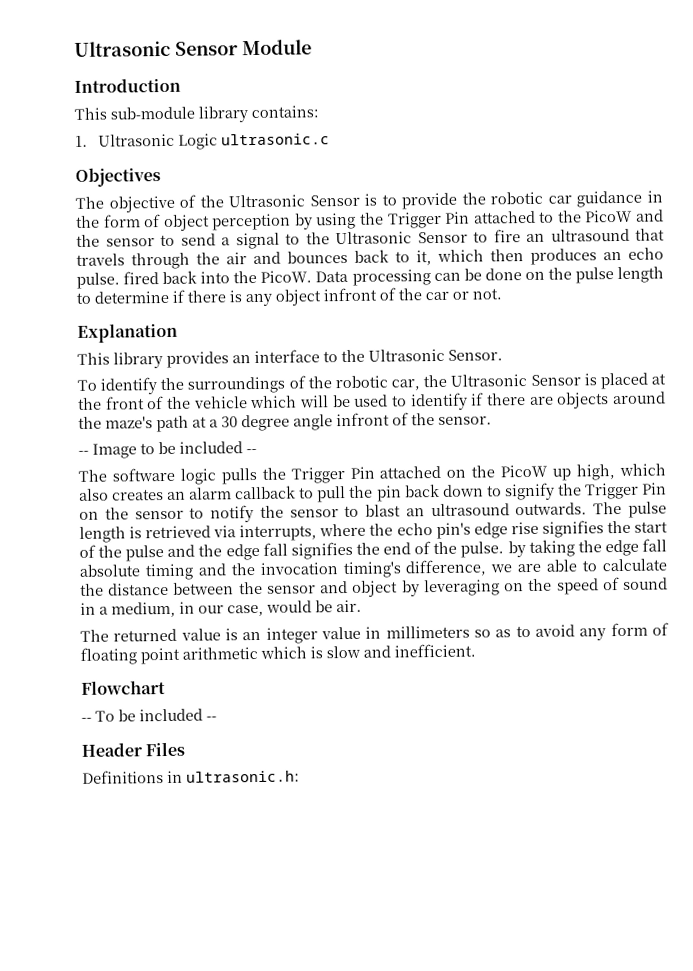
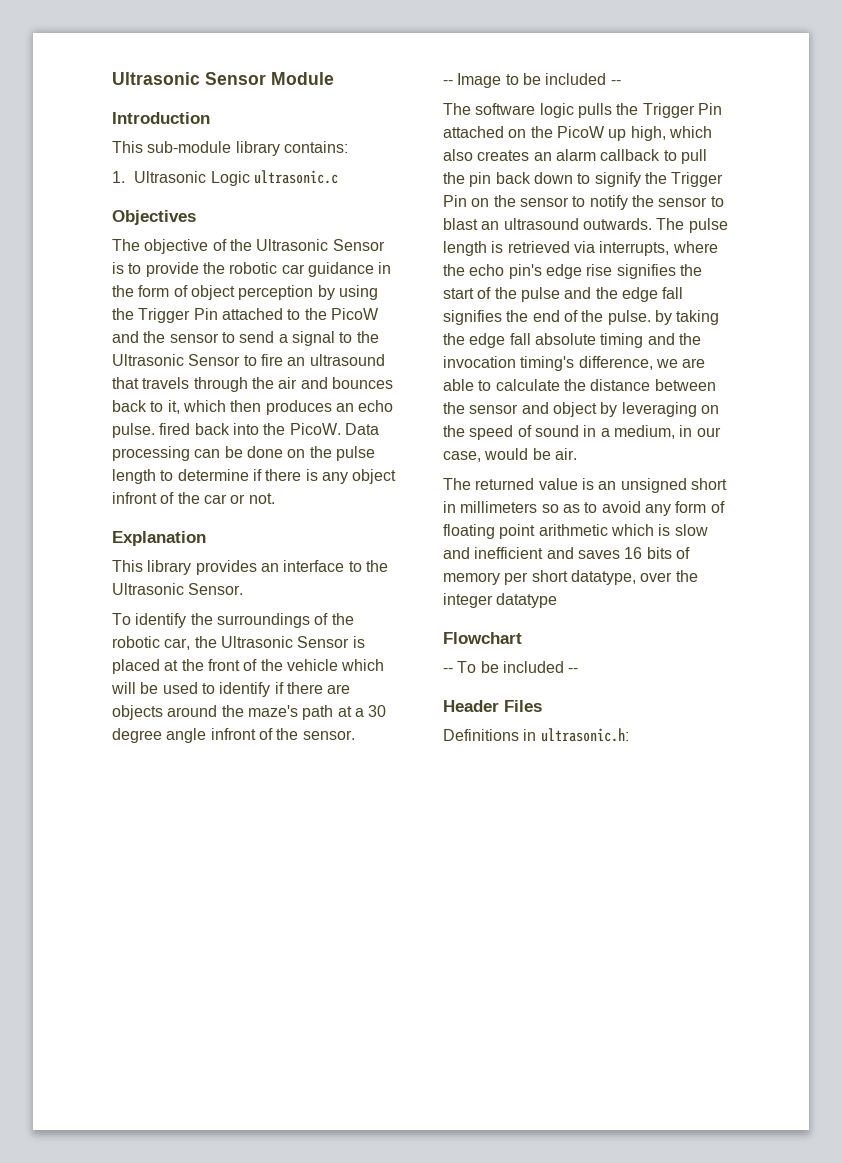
- The returned value is an integer value in millimeters so as to avoid any form of floating point arithmetic which is slow and inefficient.
+ The returned value is an unsigned short in millimeters so as to avoid any form of floating point arithmetic which is slow and inefficient and saves 16 bits of memory per short datatype, over the integer datatype

